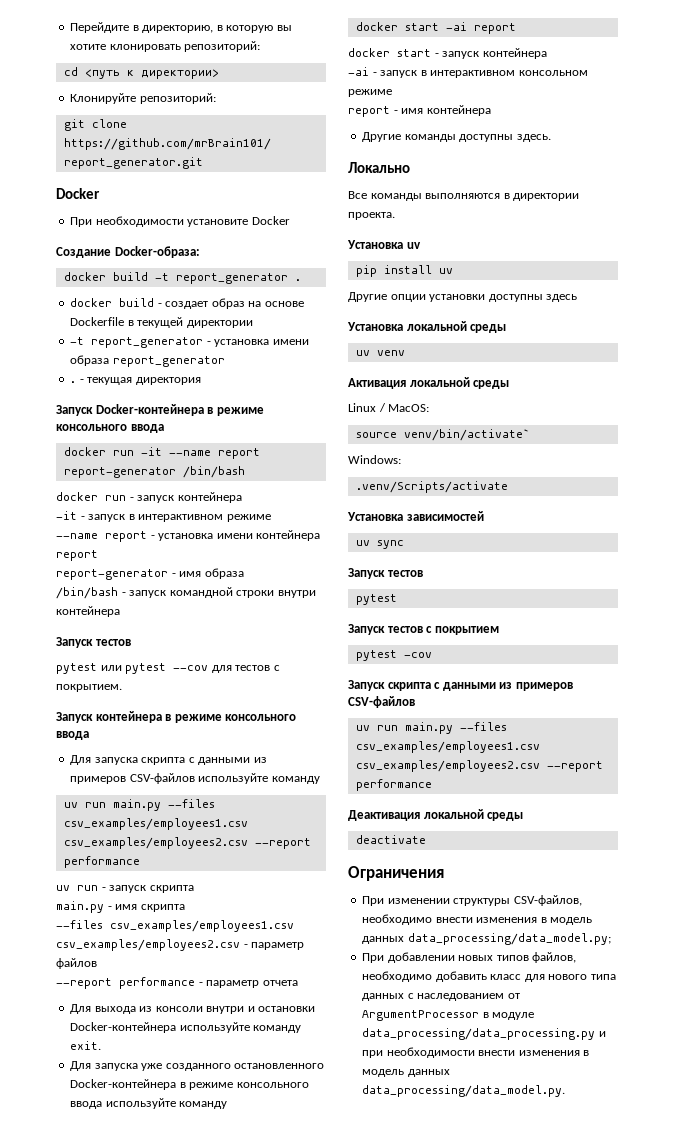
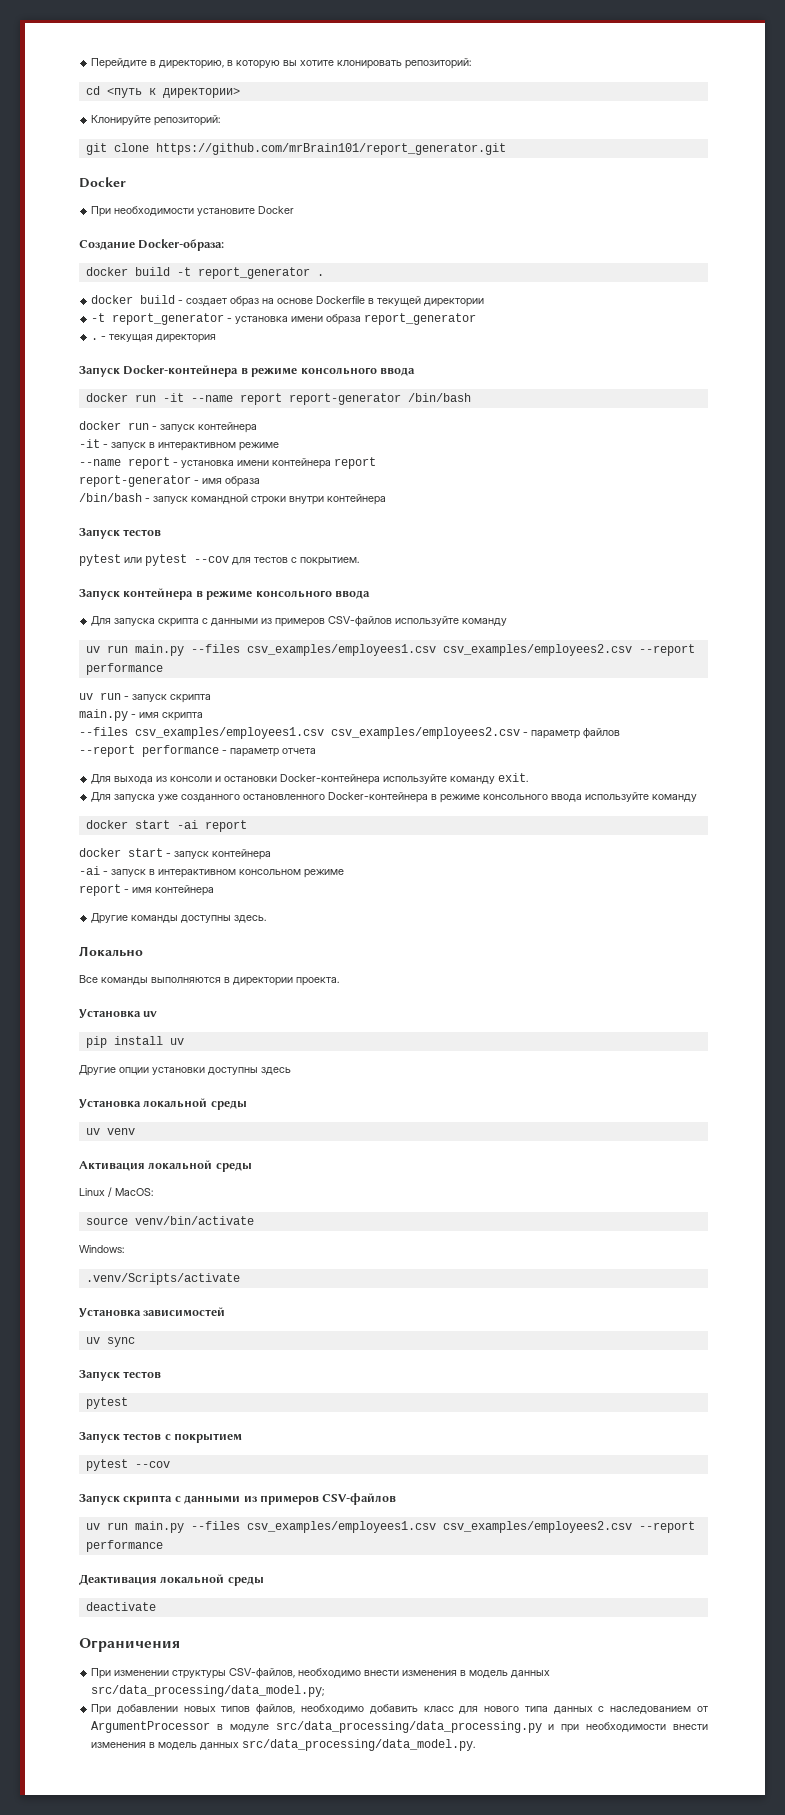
- Для выхода из консоли внутри и остановки Docker-контейнера используйте команду exit.
+ Для выхода из консоли и остановки Docker-контейнера используйте команду exit.
- source venv/bin/activate`
+ source venv/bin/activate
  Запуск тестов с покрытием
- pytest -cov
+ pytest --cov
- При изменении структуры CSV-файлов, необходимо внести изменения в модель данных data_processing/data_model.py;
+ При изменении структуры CSV-файлов, необходимо внести изменения в модель данных src/data_processing/data_model.py;
- При добавлении новых типов файлов, необходимо добавить класс для нового типа данных с наследованием от ArgumentProcessor в модуле data_processing/data_processing.py и при необходимости внести изменения в модель данных data_processing/data_model.py.
+ При добавлении новых типов файлов, необходимо добавить класс для нового типа данных с наследованием от ArgumentProcessor в модуле src/data_processing/data_processing.py и при необходимости внести изменения в модель данных src/data_processing/data_model.py.

